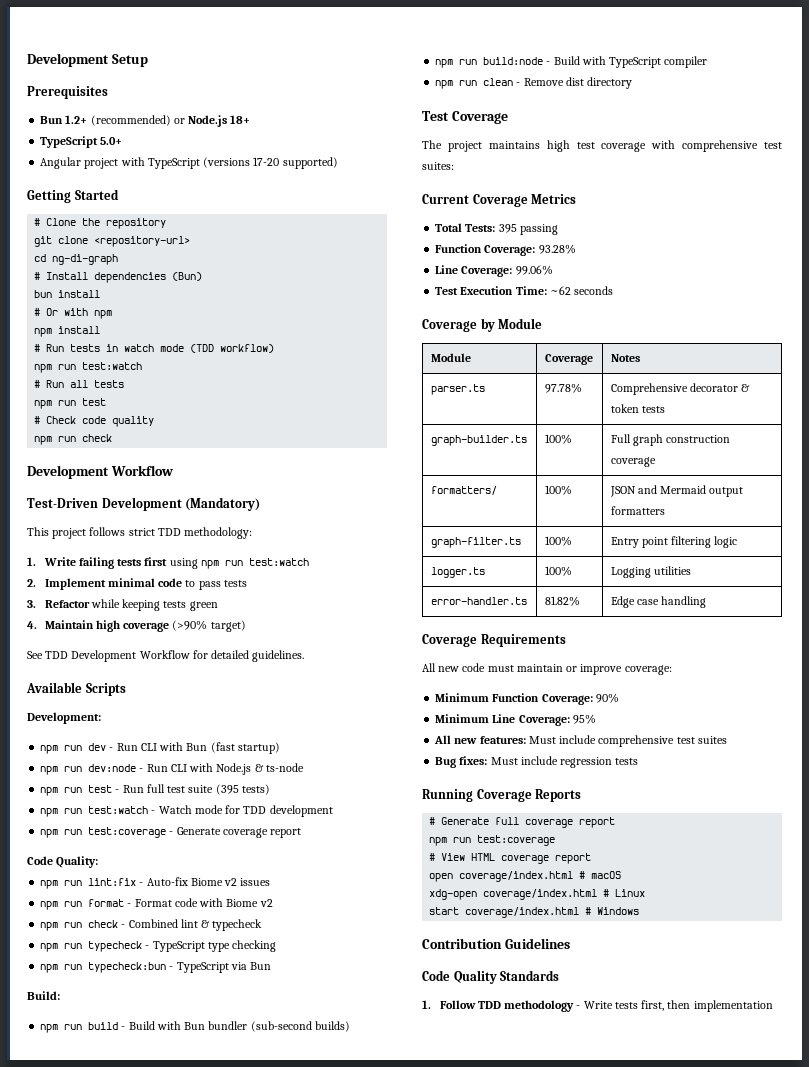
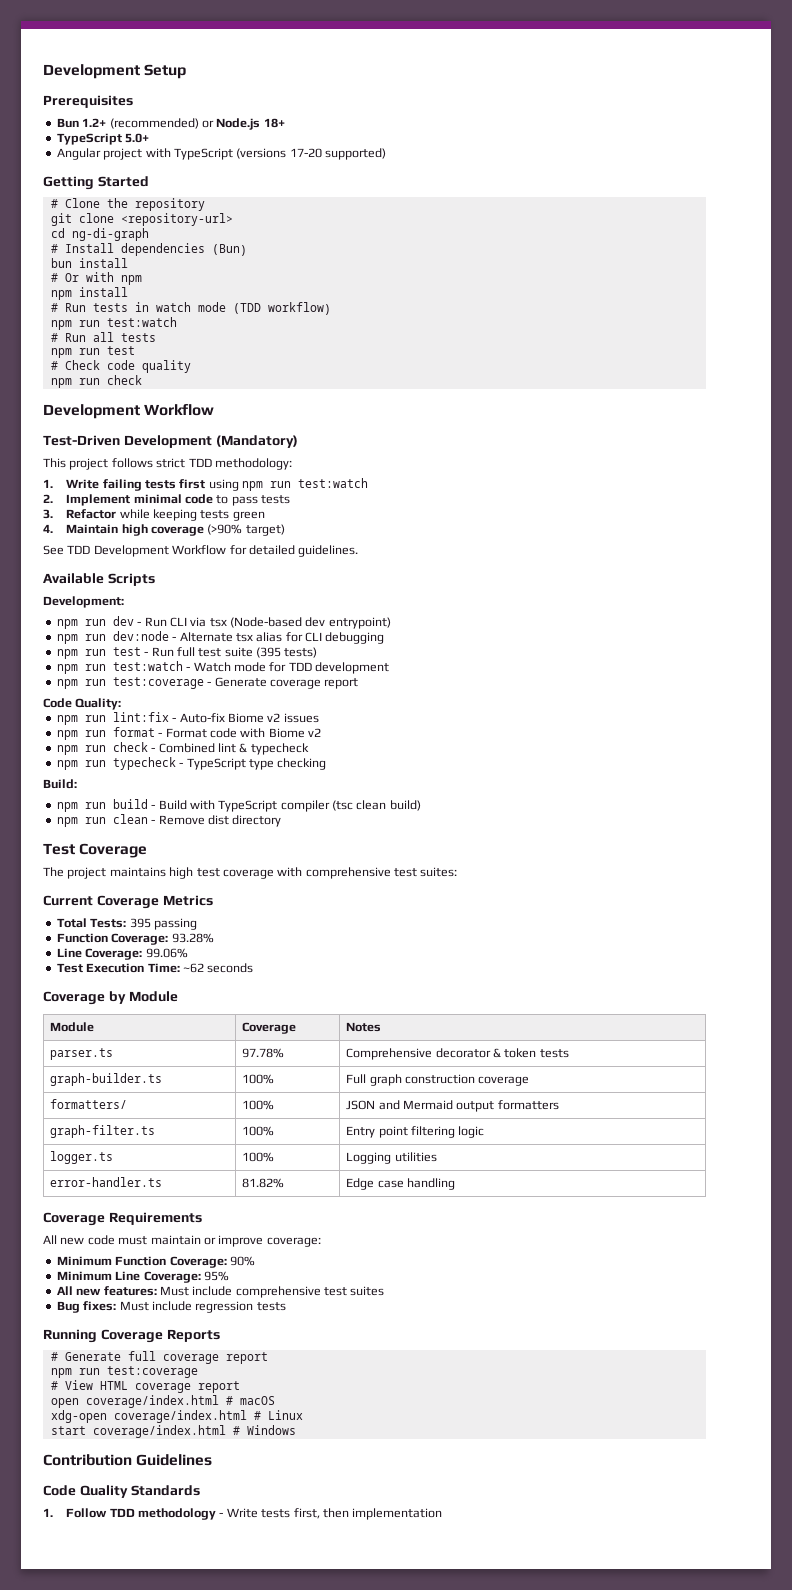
- npm run dev - Run CLI with Bun (fast startup)
+ npm run dev - Run CLI via tsx (Node-based dev entrypoint)
- npm run dev:node - Run CLI with Node.js & ts-node
+ npm run dev:node - Alternate tsx alias for CLI debugging
- npm run typecheck:bun - TypeScript via Bun
- npm run build - Build with Bun bundler (sub-second builds)
- npm run build:node - Build with TypeScript compiler
+ npm run build - Build with TypeScript compiler (tsc clean build)

